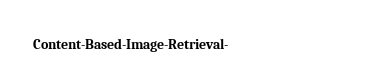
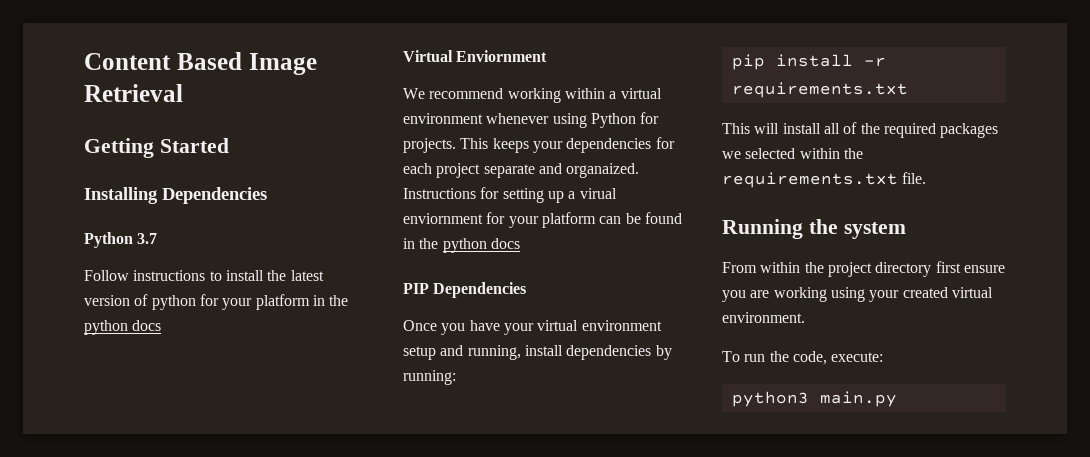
- Content-Based-Image-Retrieval-
+ Content Based Image Retrieval
+ Getting Started
+ Installing Dependencies
+ Python 3.7
+ Follow instructions to install the latest version of python for your platform in the python docs
+ Virtual Enviornment
+ We recommend working within a virtual environment whenever using Python for projects. This keeps your dependencies for each project separate and organaized. Instructions for setting up a virual enviornment for your platform can be found in the python docs
+ PIP Dependencies
+ Once you have your virtual environment setup and running, install dependencies by running:
+ pip install -r requirements.txt
+ This will install all of the required packages we selected within the requirements.txt file.
+ Running the system
+ From within the project directory first ensure you are working using your created virtual environment.
+ To run the code, execute:
+ python3 main.py

